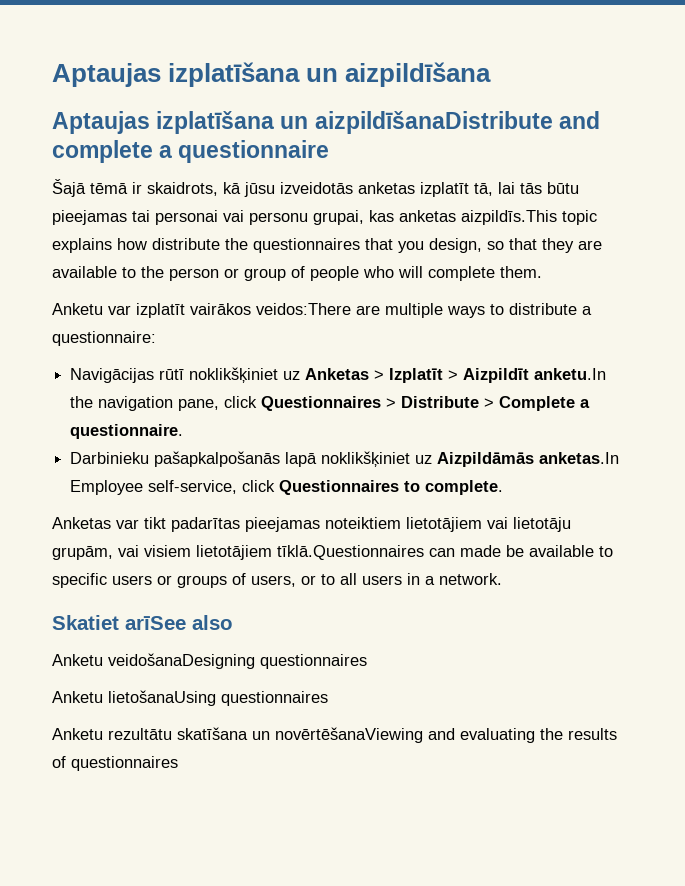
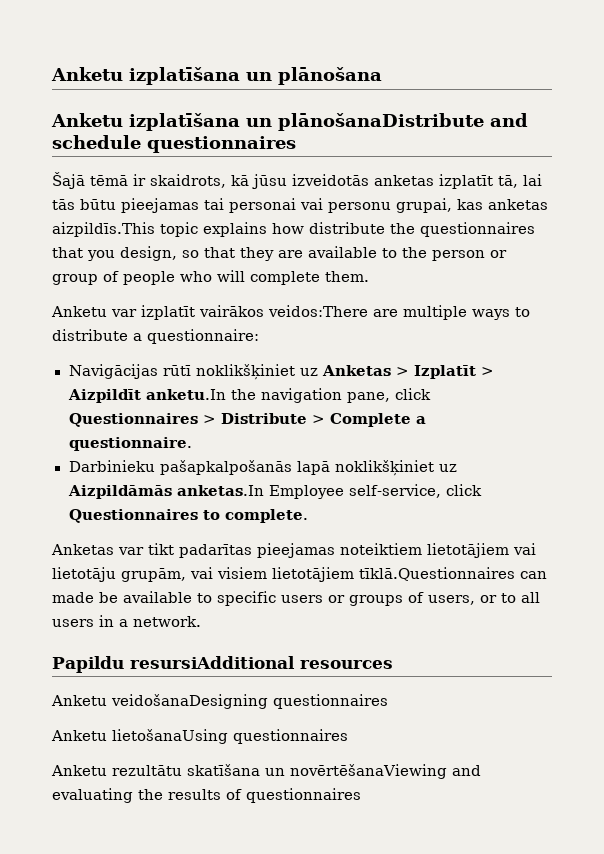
- Aptaujas izplatīšana un aizpildīšana
- Aptaujas izplatīšana un aizpildīšanaDistribute and complete a questionnaire
+ Anketu izplatīšana un plānošana
+ Anketu izplatīšana un plānošanaDistribute and schedule questionnaires
- Skatiet arīSee also
+ Papildu resursiAdditional resources

